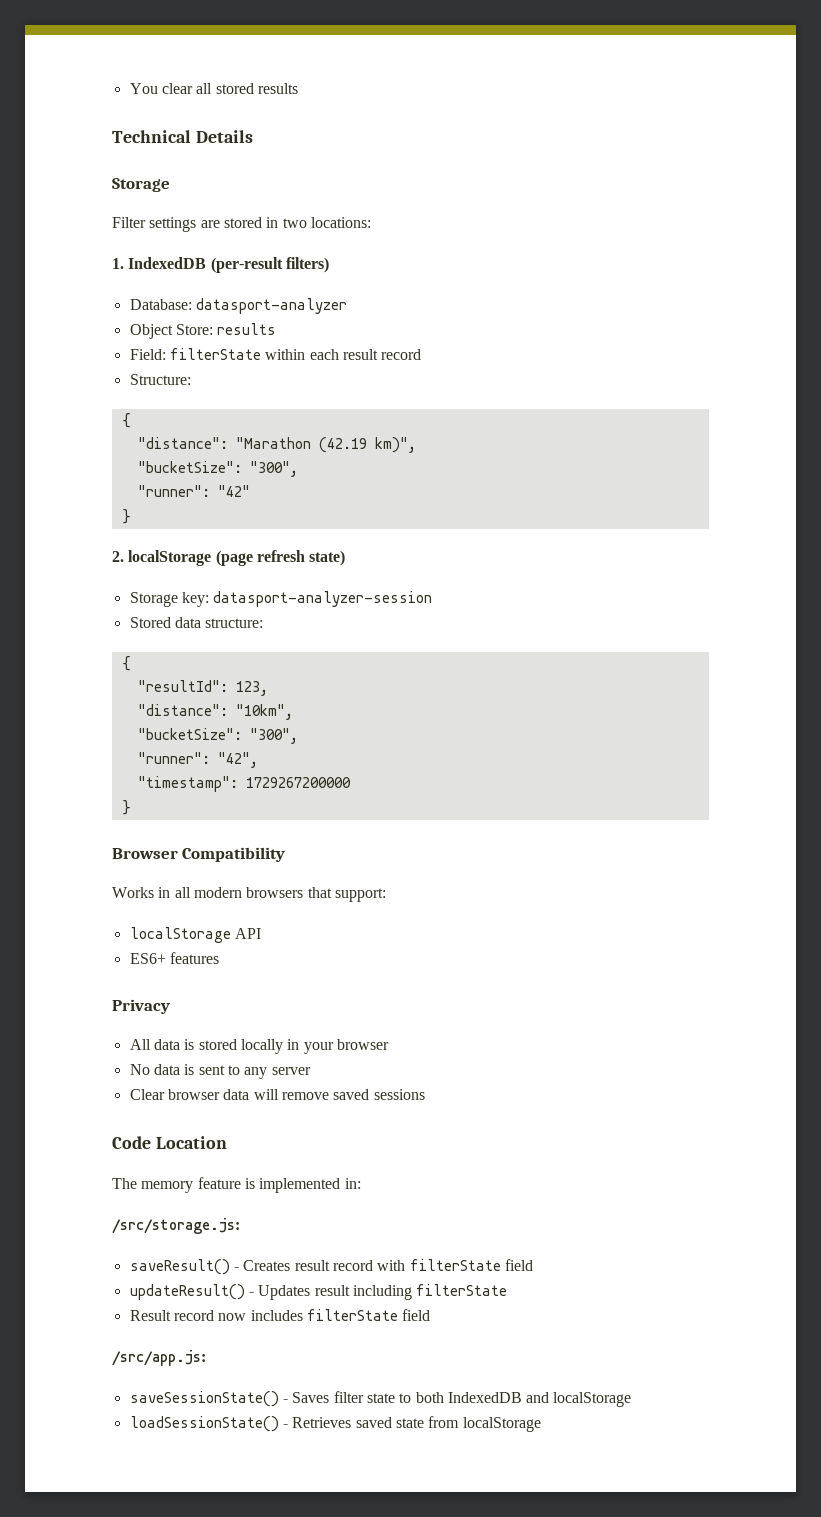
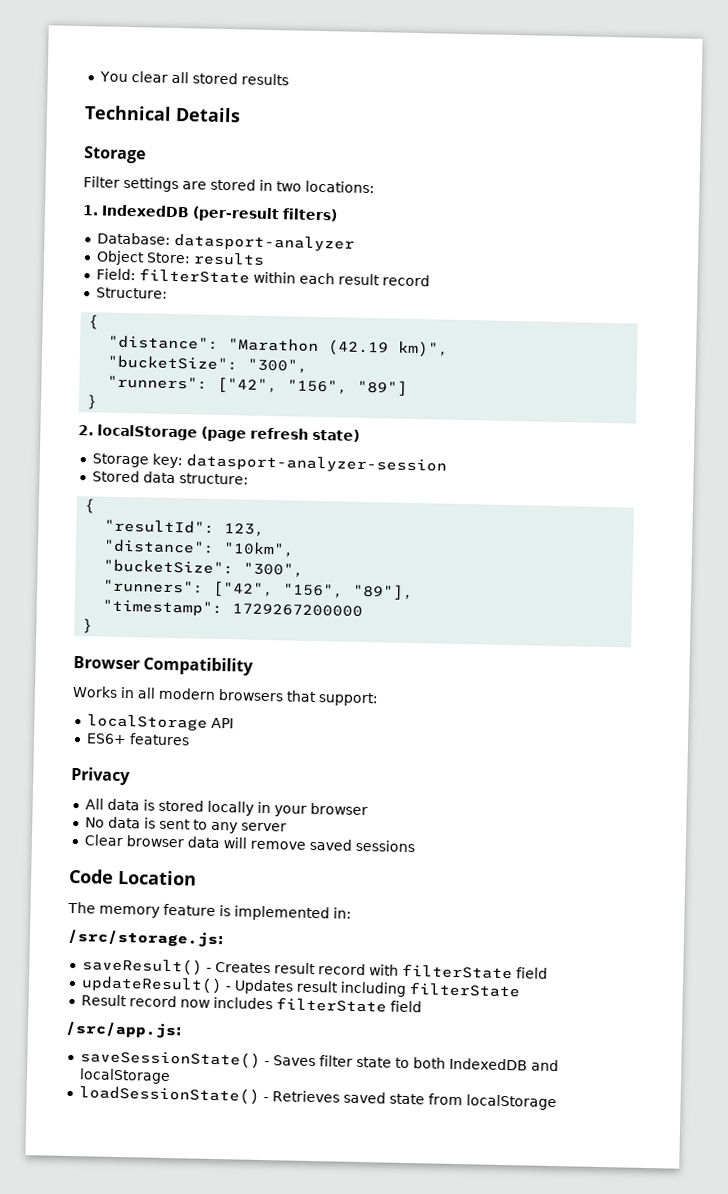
- "runner": "42"
+ "runners": ["42", "156", "89"]
- "runner": "42",
+ "runners": ["42", "156", "89"],

